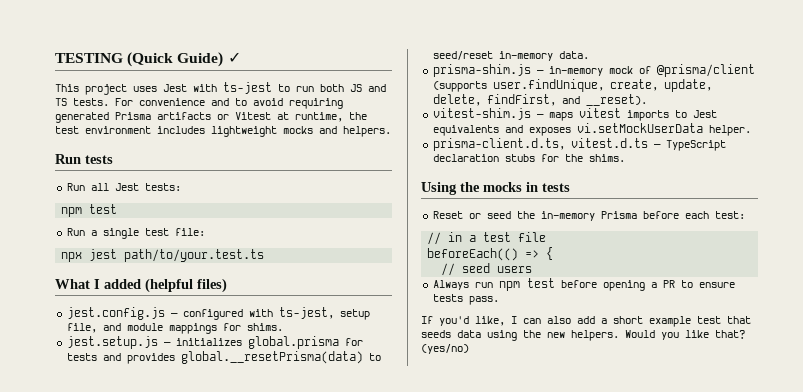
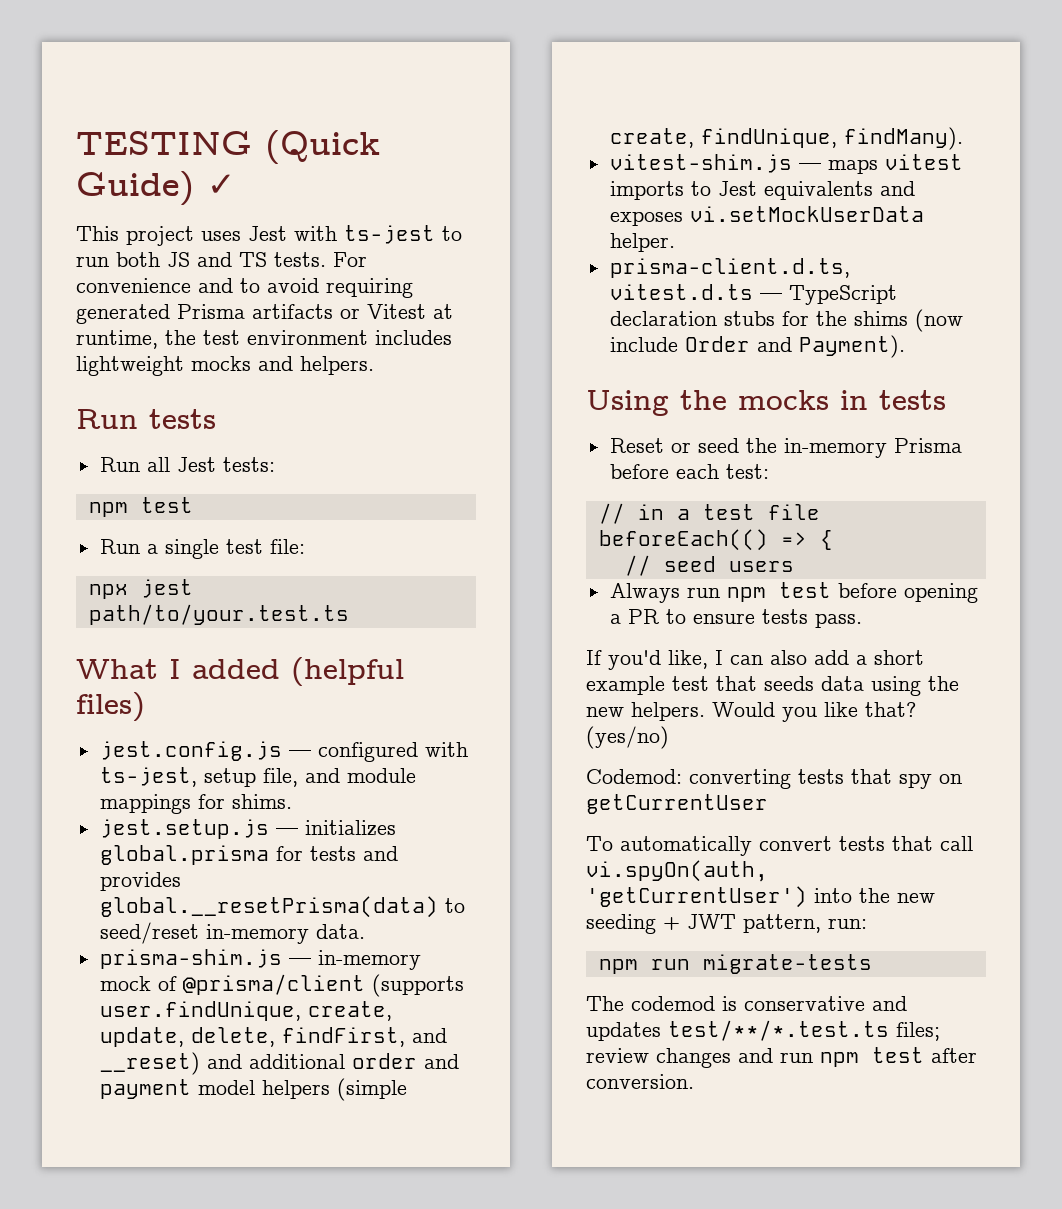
- prisma-shim.js — in-memory mock of @prisma/client (supports user.findUnique, create, update, delete, findFirst, and __reset).
+ prisma-shim.js — in-memory mock of @prisma/client (supports user.findUnique, create, update, delete, findFirst, and __reset) and additional order and payment model helpers (simple create, findUnique, findMany).
- prisma-client.d.ts, vitest.d.ts — TypeScript declaration stubs for the shims.
+ prisma-client.d.ts, vitest.d.ts — TypeScript declaration stubs for the shims (now include Order and Payment).
+ Codemod: converting tests that spy on getCurrentUser
+ To automatically convert tests that call vi.spyOn(auth, 'getCurrentUser') into the new seeding + JWT pattern, run:
+ npm run migrate-tests
+ The codemod is conservative and updates test/**/*.test.ts files; review changes and run npm test after conversion.

